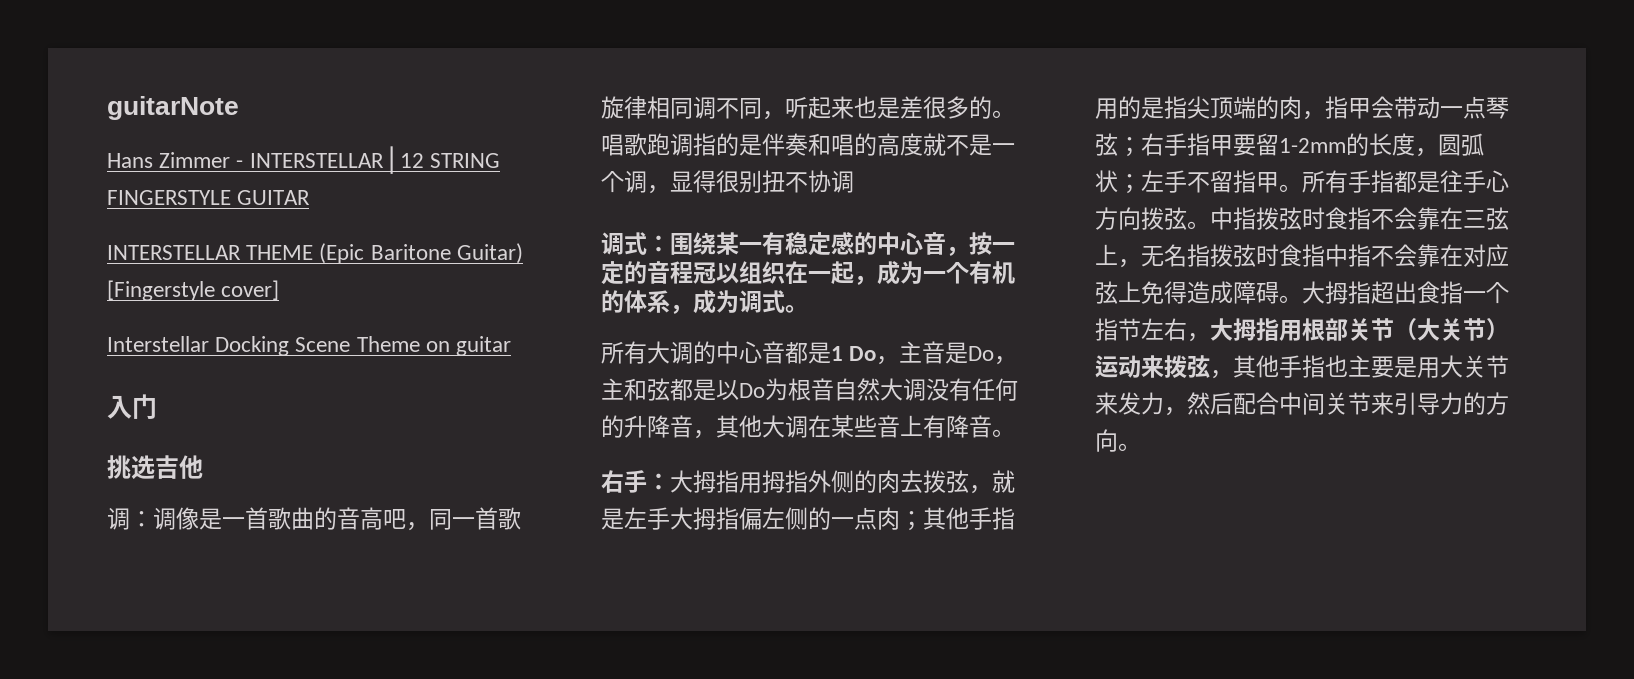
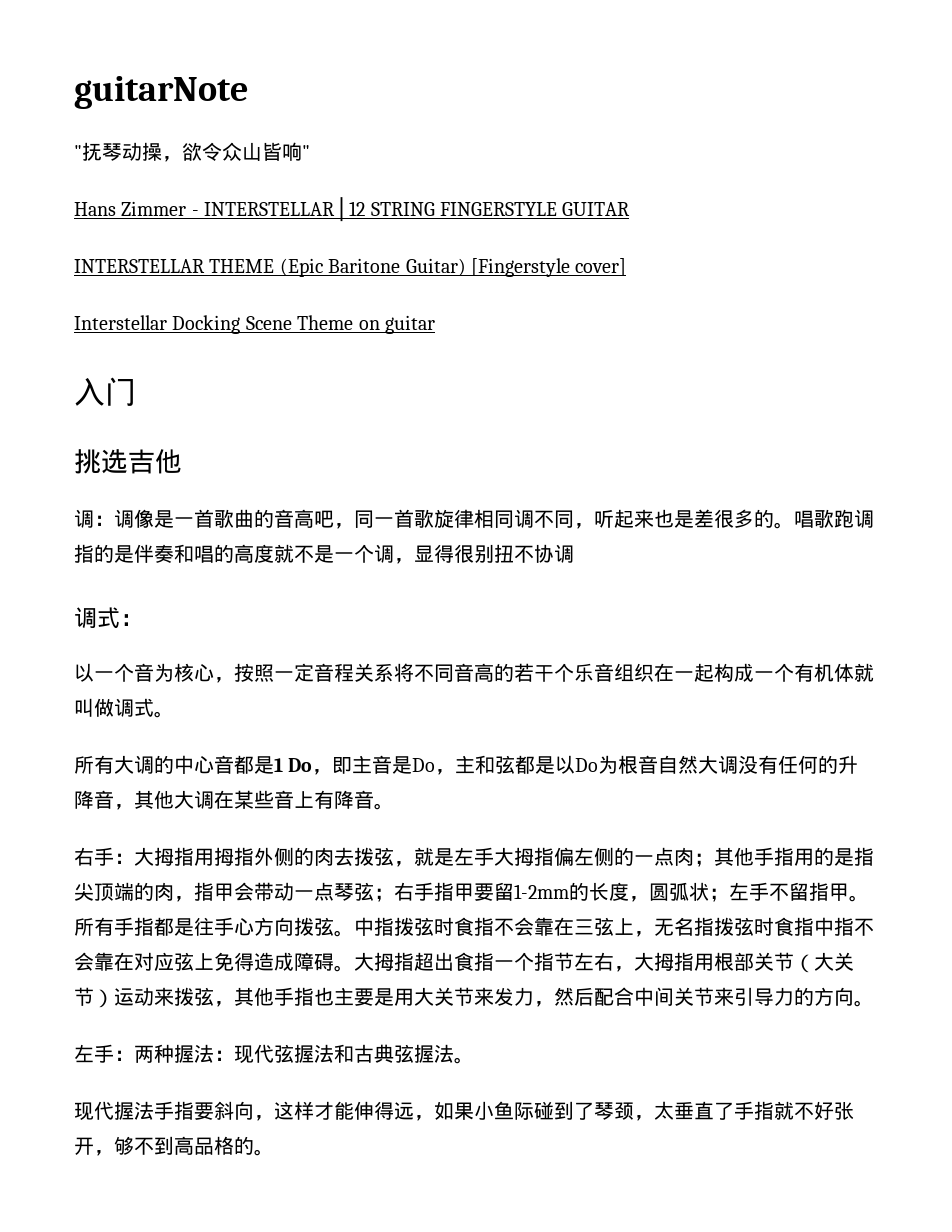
+ "抚琴动操，欲令众山皆响"
- 调式：围绕某一有稳定感的中心音，按一定的音程冠以组织在一起，成为一个有机的体系，成为调式。
+ 调式：
+ 以一个音为核心，按照一定音程关系将不同音高的若干个乐音组织在一起构成一个有机体就叫做调式。
- 所有大调的中心音都是1 Do，主音是Do，主和弦都是以Do为根音自然大调没有任何的升降音，其他大调在某些音上有降音。
+ 所有大调的中心音都是1 Do，即主音是Do，主和弦都是以Do为根音自然大调没有任何的升降音，其他大调在某些音上有降音。
+ 左手：两种握法：现代弦握法和古典弦握法。
+ 现代握法手指要斜向，这样才能伸得远，如果小鱼际碰到了琴颈，太垂直了手指就不好张开，够不到高品格的。

